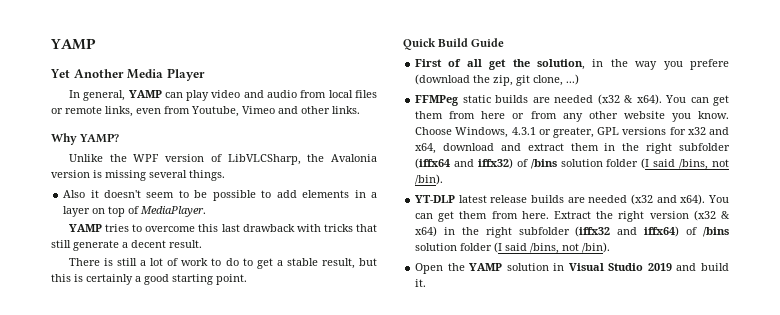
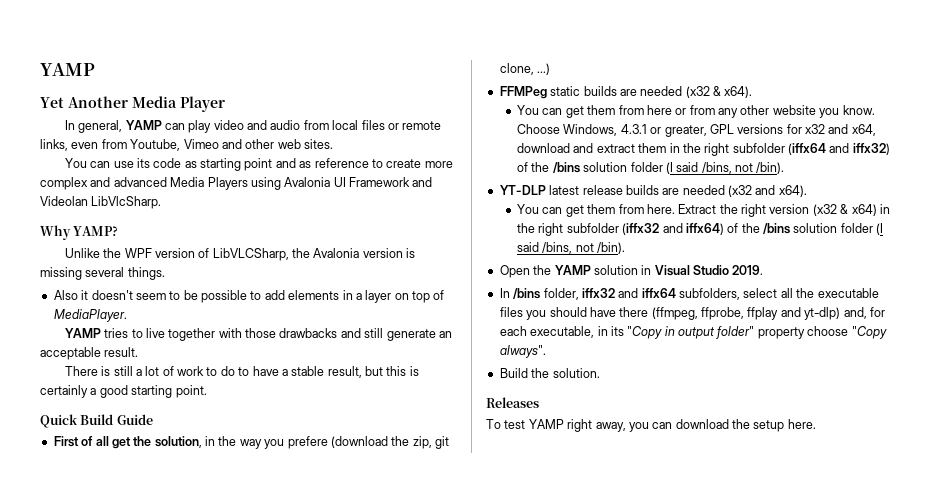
- In general, YAMP can play video and audio from local files or remote links, even from Youtube, Vimeo and other links.
+ In general, YAMP can play video and audio from local files or remote links, even from Youtube, Vimeo and other web sites.
+ You can use its code as starting point and as reference to create more complex and advanced Media Players using Avalonia UI Framework and Videolan LibVlcSharp.
- YAMP tries to overcome this last drawback with tricks that still generate a decent result.
+ YAMP tries to live together with those drawbacks and still generate an acceptable result.
- There is still a lot of work to do to get a stable result, but this is certainly a good starting point.
+ There is still a lot of work to do to have a stable result, but this is certainly a good starting point.
- FFMPeg static builds are needed (x32 & x64). You can get them from here or from any other website you know.
+ FFMPeg static builds are needed (x32 & x64).
+ You can get them from here or from any other website you know.
- Choose Windows, 4.3.1 or greater, GPL versions for x32 and x64, download and extract them in the right subfolder (iffx64 and iffx32) of /bins solution folder (I said /bins, not /bin).
+ Choose Windows, 4.3.1 or greater, GPL versions for x32 and x64, download and extract them in the right subfolder (iffx64 and iffx32) of the /bins solution folder (I said /bins, not /bin).
- YT-DLP latest release builds are needed (x32 and x64). You can get them from here.
+ YT-DLP latest release builds are needed (x32 and x64).
+ You can get them from here.
- Extract the right version (x32 & x64) in the right subfolder (iffx32 and iffx64) of /bins solution folder (I said /bins, not /bin).
+ Extract the right version (x32 & x64) in the right subfolder (iffx32 and iffx64) of the /bins solution folder (I said /bins, not /bin).
- Open the YAMP solution in Visual Studio 2019 and build it.
+ Open the YAMP solution in Visual Studio 2019.
+ In /bins folder, iffx32 and iffx64 subfolders, select all the executable files you should have there (ffmpeg, ffprobe, ffplay and yt-dlp) and, for each executable, in its "Copy in output folder" property choose "Copy always".
+ Build the solution.
+ Releases
+ To test YAMP right away, you can download the setup here.

